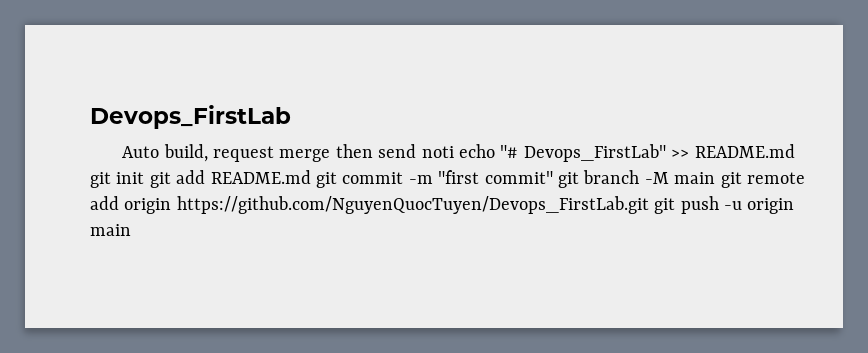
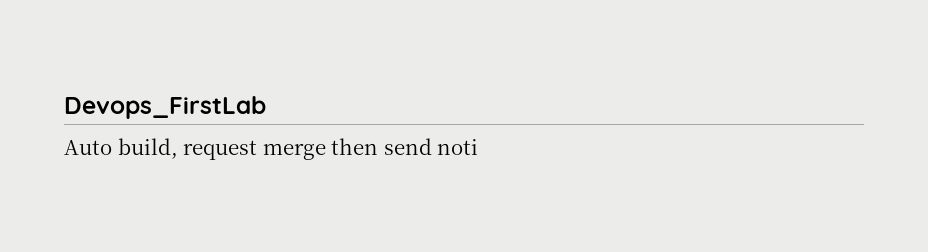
- Auto build, request merge then send noti echo "# Devops_FirstLab" >> README.md git init git add README.md git commit -m "first commit" git branch -M main git remote add origin https://github.com/NguyenQuocTuyen/Devops_FirstLab.git git push -u origin main
+ Auto build, request merge then send noti

